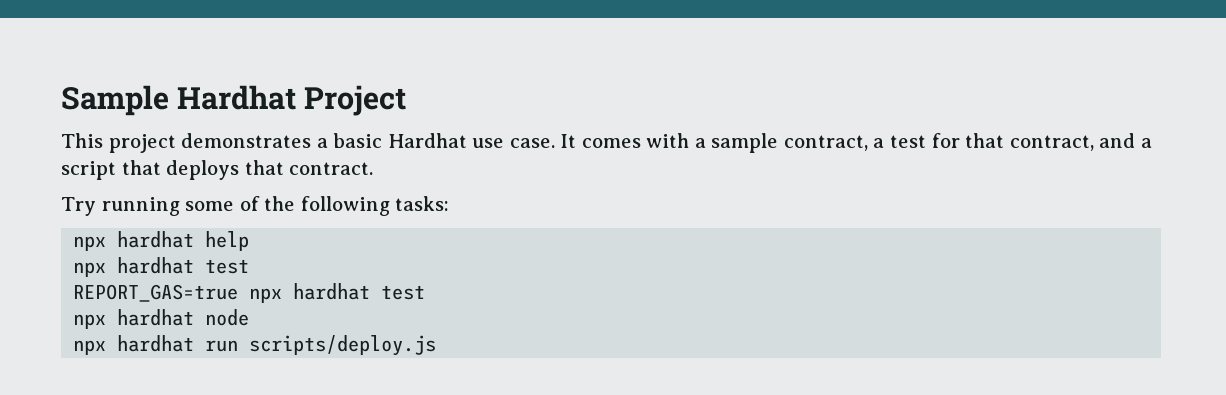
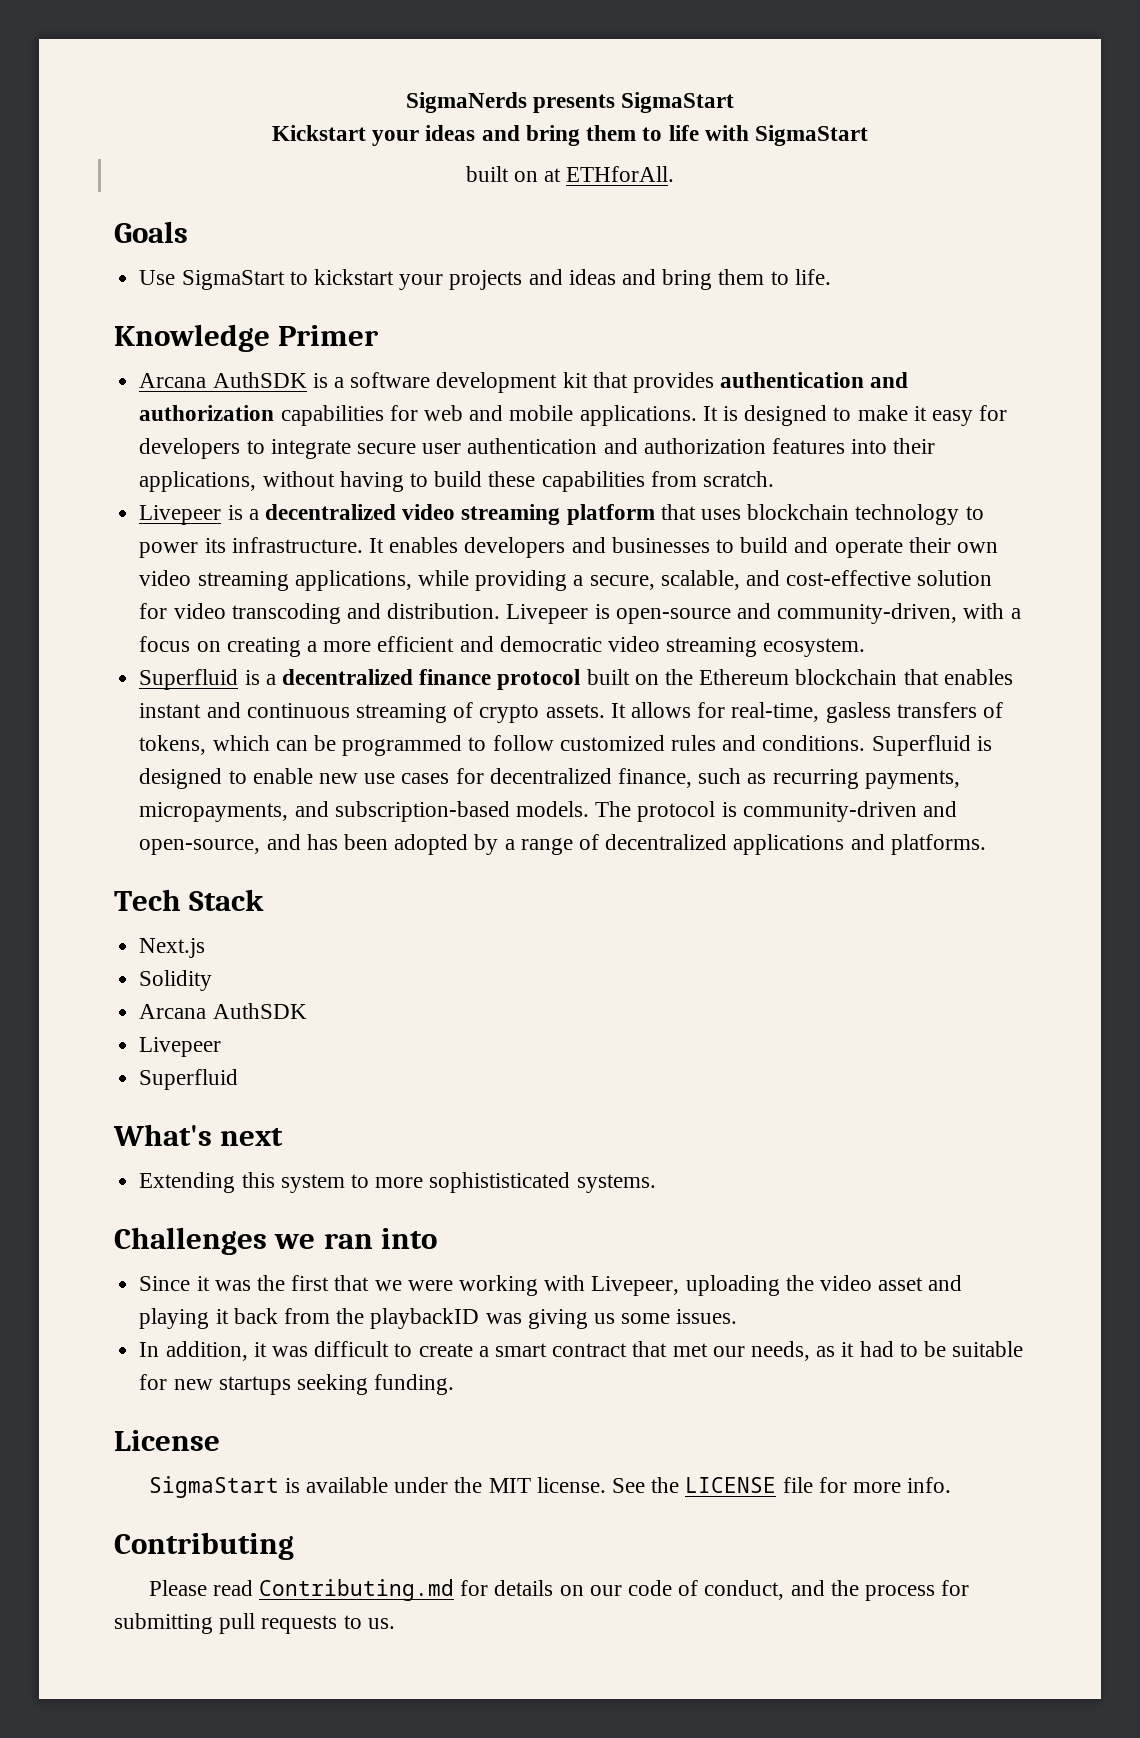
- Sample Hardhat Project
- This project demonstrates a basic Hardhat use case. It comes with a sample contract, a test for that contract, and a script that deploys that contract.
- Try running some of the following tasks:
- npx hardhat help
- npx hardhat test
- REPORT_GAS=true npx hardhat test
- npx hardhat node
- npx hardhat run scripts/deploy.js
+ SigmaNerds presents SigmaStart
+ Kickstart your ideas and bring them to life with SigmaStart
+ built on at ETHforAll.
+ Goals
+ Use SigmaStart to kickstart your projects and ideas and bring them to life.
+ Knowledge Primer
+ Arcana AuthSDK is a software development kit that provides authentication and authorization capabilities for web and mobile applications. It is designed to make it easy for developers to integrate secure user authentication and authorization features into their applications, without having to build these capabilities from scratch.
+ Livepeer is a decentralized video streaming platform that uses blockchain technology to power its infrastructure. It enables developers and businesses to build and operate their own video streaming applications, while providing a secure, scalable, and cost-effective solution for video transcoding and distribution. Livepeer is open-source and community-driven, with a focus on creating a more efficient and democratic video streaming ecosystem.
+ Superfluid is a decentralized finance protocol built on the Ethereum blockchain that enables instant and continuous streaming of crypto assets. It allows for real-time, gasless transfers of tokens, which can be programmed to follow customized rules and conditions. Superfluid is designed to enable new use cases for decentralized finance, such as recurring payments, micropayments, and subscription-based models. The protocol is community-driven and open-source, and has been adopted by a range of decentralized applications and platforms.
+ Tech Stack
+ Next.js
+ Solidity
+ Arcana AuthSDK
+ Livepeer
+ Superfluid
+ What's next
+ Extending this system to more sophististicated systems.
+ Challenges we ran into
+ Since it was the first that we were working with Livepeer, uploading the video asset and playing it back from the playbackID was giving us some issues.
+ In addition, it was difficult to create a smart contract that met our needs, as it had to be suitable for new startups seeking funding.
+ License
+ SigmaStart is available under the MIT license. See the LICENSE file for more info.
+ Contributing
+ Please read Contributing.md for details on our code of conduct, and the process for submitting pull requests to us.

